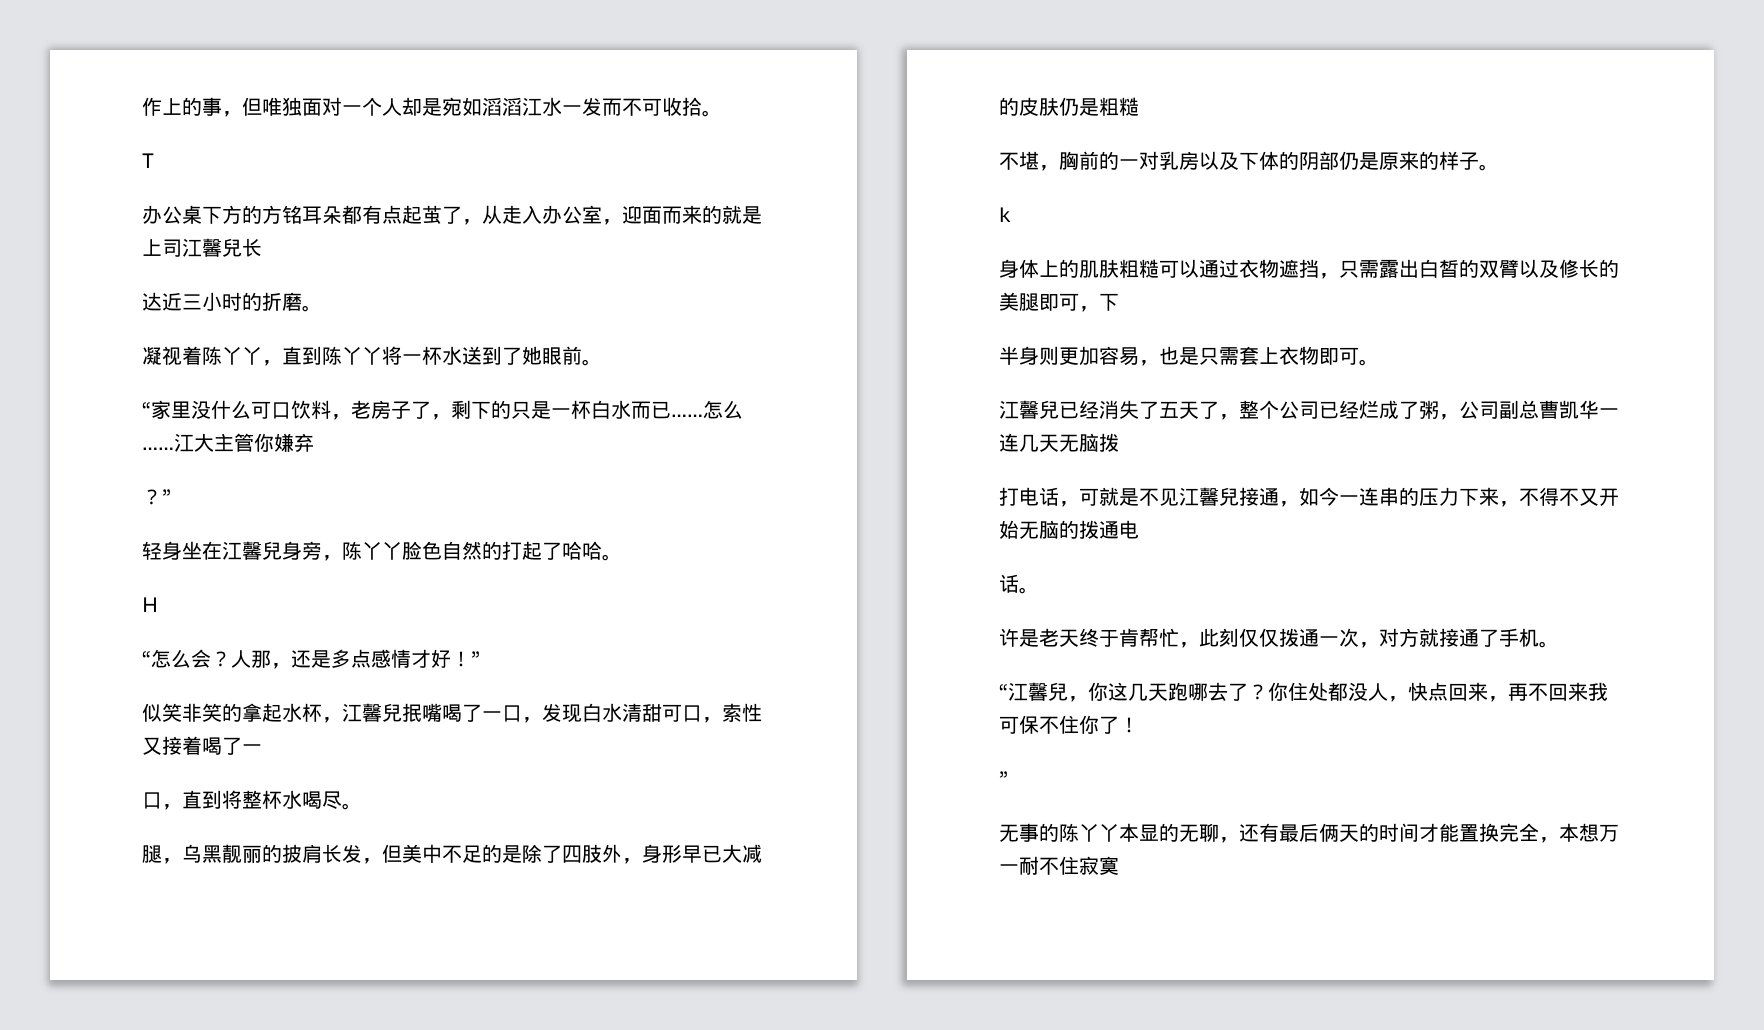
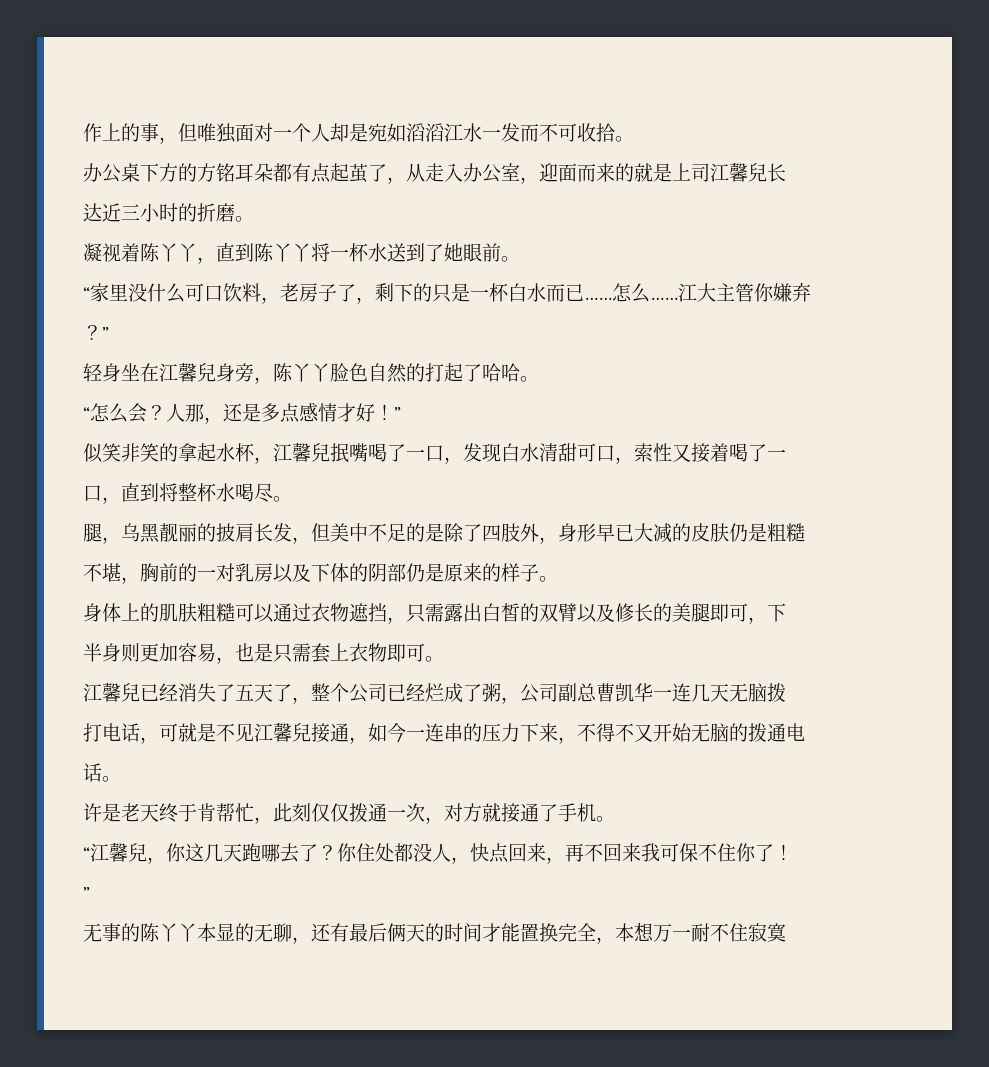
- T
- H
- k

